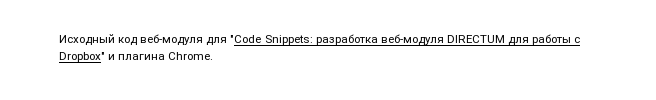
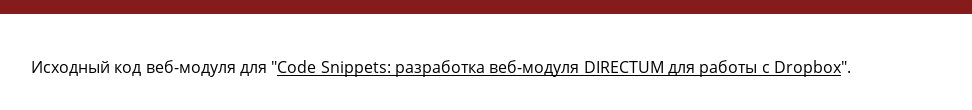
- Исходный код веб-модуля для "Code Snippets: разработка веб-модуля DIRECTUM для работы с Dropbox" и плагина Chrome.
+ Исходный код веб-модуля для "Code Snippets: разработка веб-модуля DIRECTUM для работы с Dropbox".

